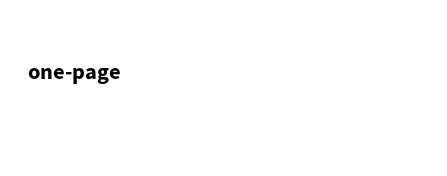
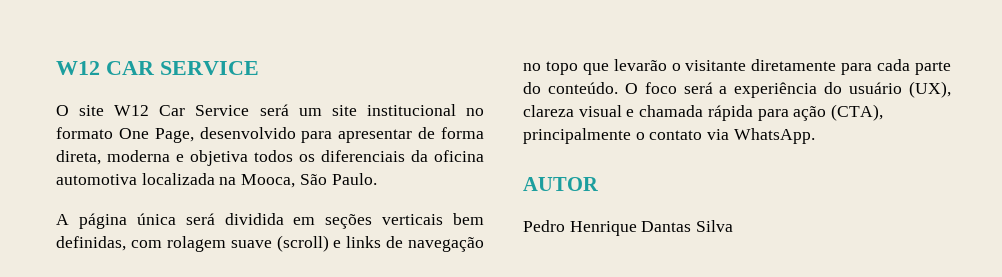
- one-page
+ W12 CAR SERVICE
+ O site W12 Car Service será um site institucional no formato One Page, desenvolvido para apresentar de forma direta, moderna e objetiva todos os diferenciais da oficina automotiva localizada na Mooca, São Paulo.
+ A página única será dividida em seções verticais bem definidas, com rolagem suave (scroll) e links de navegação no topo que levarão o visitante diretamente para cada parte do conteúdo. O foco será a experiência do usuário (UX), clareza visual e chamada rápida para ação (CTA), principalmente o contato via WhatsApp.
+ AUTOR
+ Pedro Henrique Dantas Silva

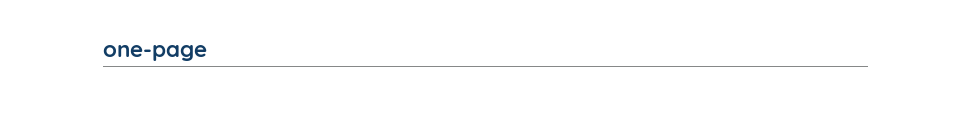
- W12 CAR SERVICE
- O site W12 Car Service será um site institucional no formato One Page, desenvolvido para apresentar de forma direta, moderna e objetiva todos os diferenciais da oficina automotiva localizada na Mooca, São Paulo.
- A página única será dividida em seções verticais bem definidas, com rolagem suave (scroll) e links de navegação no topo que levarão o visitante diretamente para cada parte do conteúdo. O foco será a experiência do usuário (UX), clareza visual e chamada rápida para ação (CTA), principalmente o contato via WhatsApp.
- AUTOR
- Pedro Henrique Dantas Silva
+ one-page

